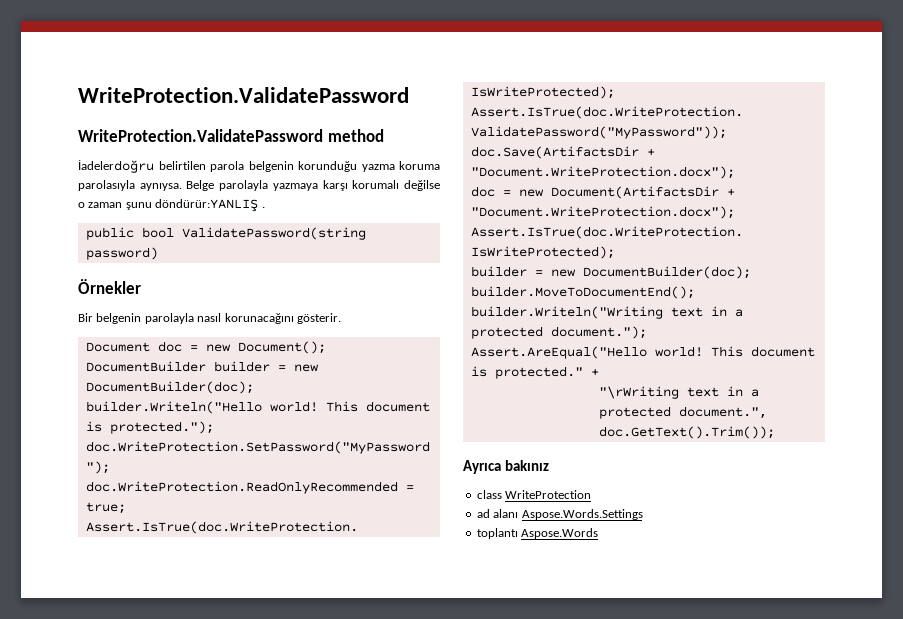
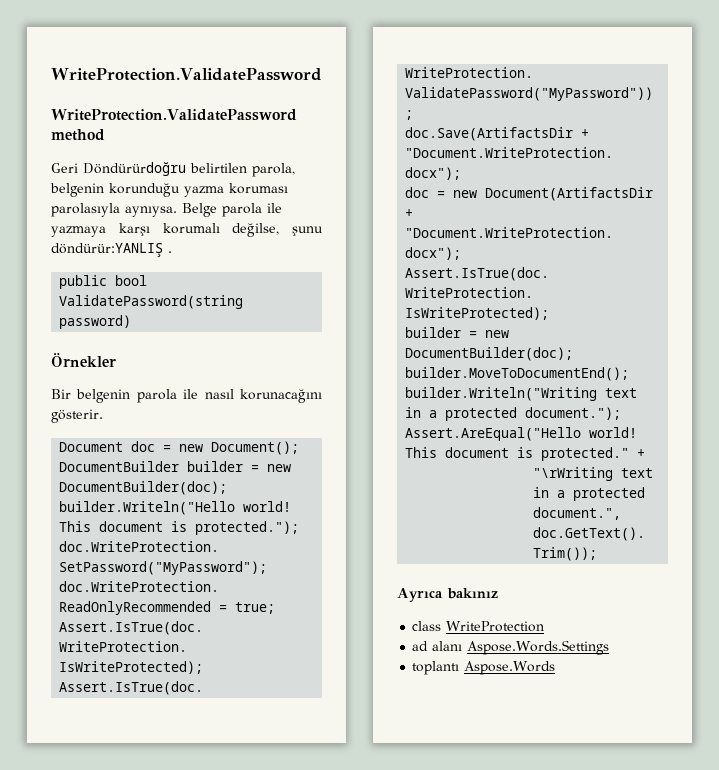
- İadelerdoğru belirtilen parola belgenin korunduğu yazma koruma parolasıyla aynıysa.
+ Geri Döndürürdoğru belirtilen parola, belgenin korunduğu yazma koruması parolasıyla aynıysa.
- Belge parolayla yazmaya karşı korumalı değilse o zaman şunu döndürür:YANLIŞ .
+ Belge parola ile yazmaya karşı korumalı değilse, şunu döndürür:YANLIŞ .
- Bir belgenin parolayla nasıl korunacağını gösterir.
+ Bir belgenin parola ile nasıl korunacağını gösterir.

